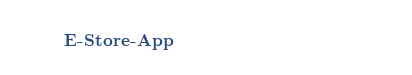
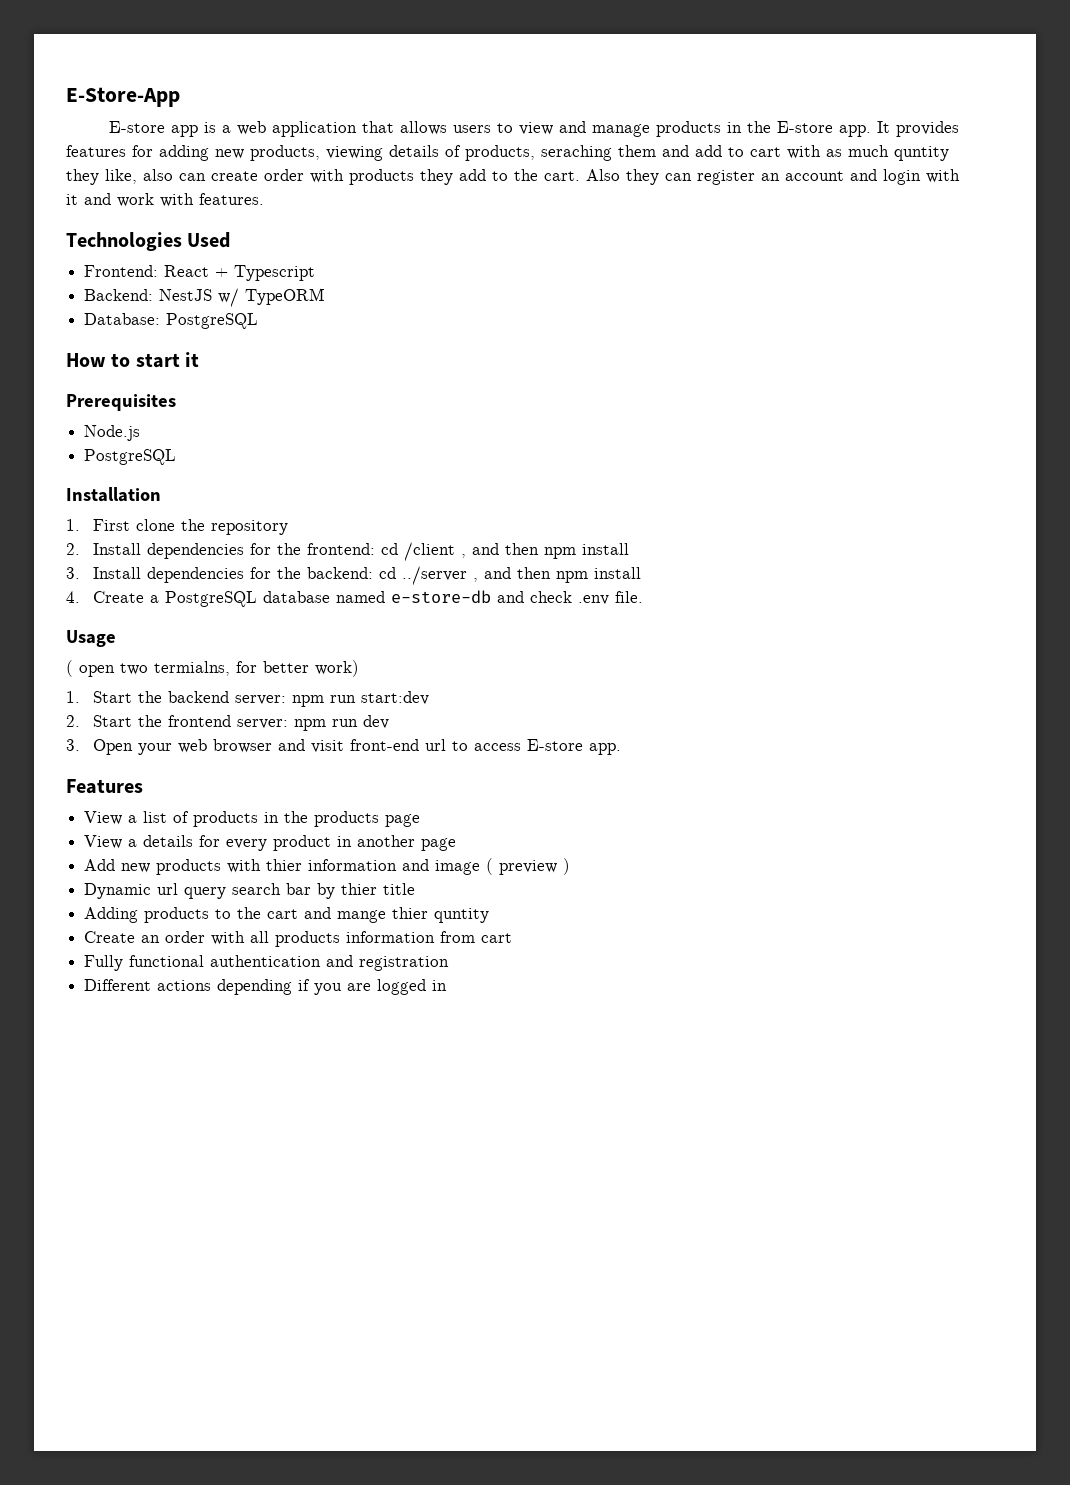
+ E-store app is a web application that allows users to view and manage products in the E-store app. It provides features for adding new products, viewing details of products, seraching them and add to cart with as much quntity they like, also can create order with products they add to the cart. Also they can register an account and login with it and work with features.
+ Technologies Used
+ Frontend: React + Typescript
+ Backend: NestJS w/ TypeORM
+ Database: PostgreSQL
+ How to start it
+ Prerequisites
+ Node.js
+ PostgreSQL
+ Installation
+ 1. First clone the repository
+ 2. Install dependencies for the frontend: cd /client , and then npm install
+ 3. Install dependencies for the backend: cd ../server , and then npm install
+ 4. Create a PostgreSQL database named e-store-db and check .env file.
+ Usage
+ ( open two termialns, for better work)
+ 1. Start the backend server: npm run start:dev
+ 2. Start the frontend server: npm run dev
+ 3. Open your web browser and visit front-end url to access E-store app.
+ Features
+ View a list of products in the products page
+ View a details for every product in another page
+ Add new products with thier information and image ( preview )
+ Dynamic url query search bar by thier title
+ Adding products to the cart and mange thier quntity
+ Create an order with all products information from cart
+ Fully functional authentication and registration
+ Different actions depending if you are logged in

